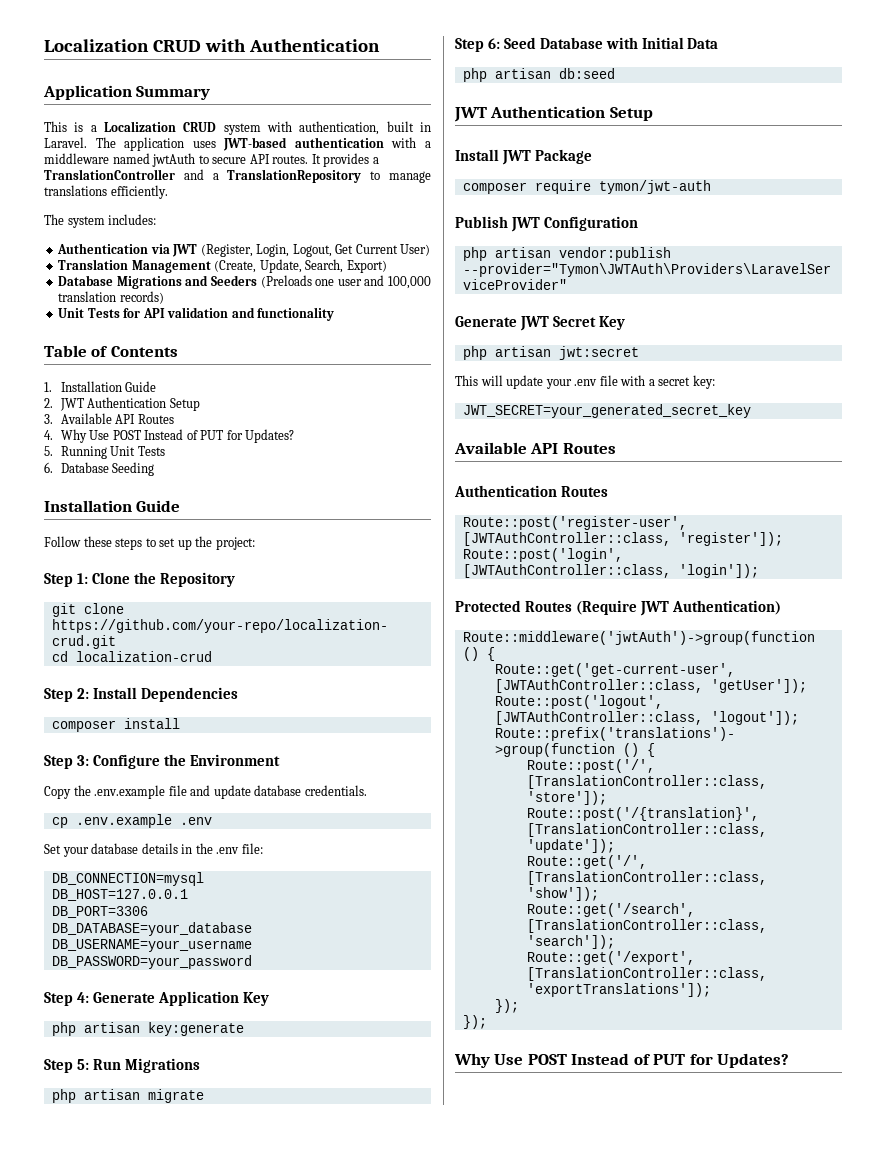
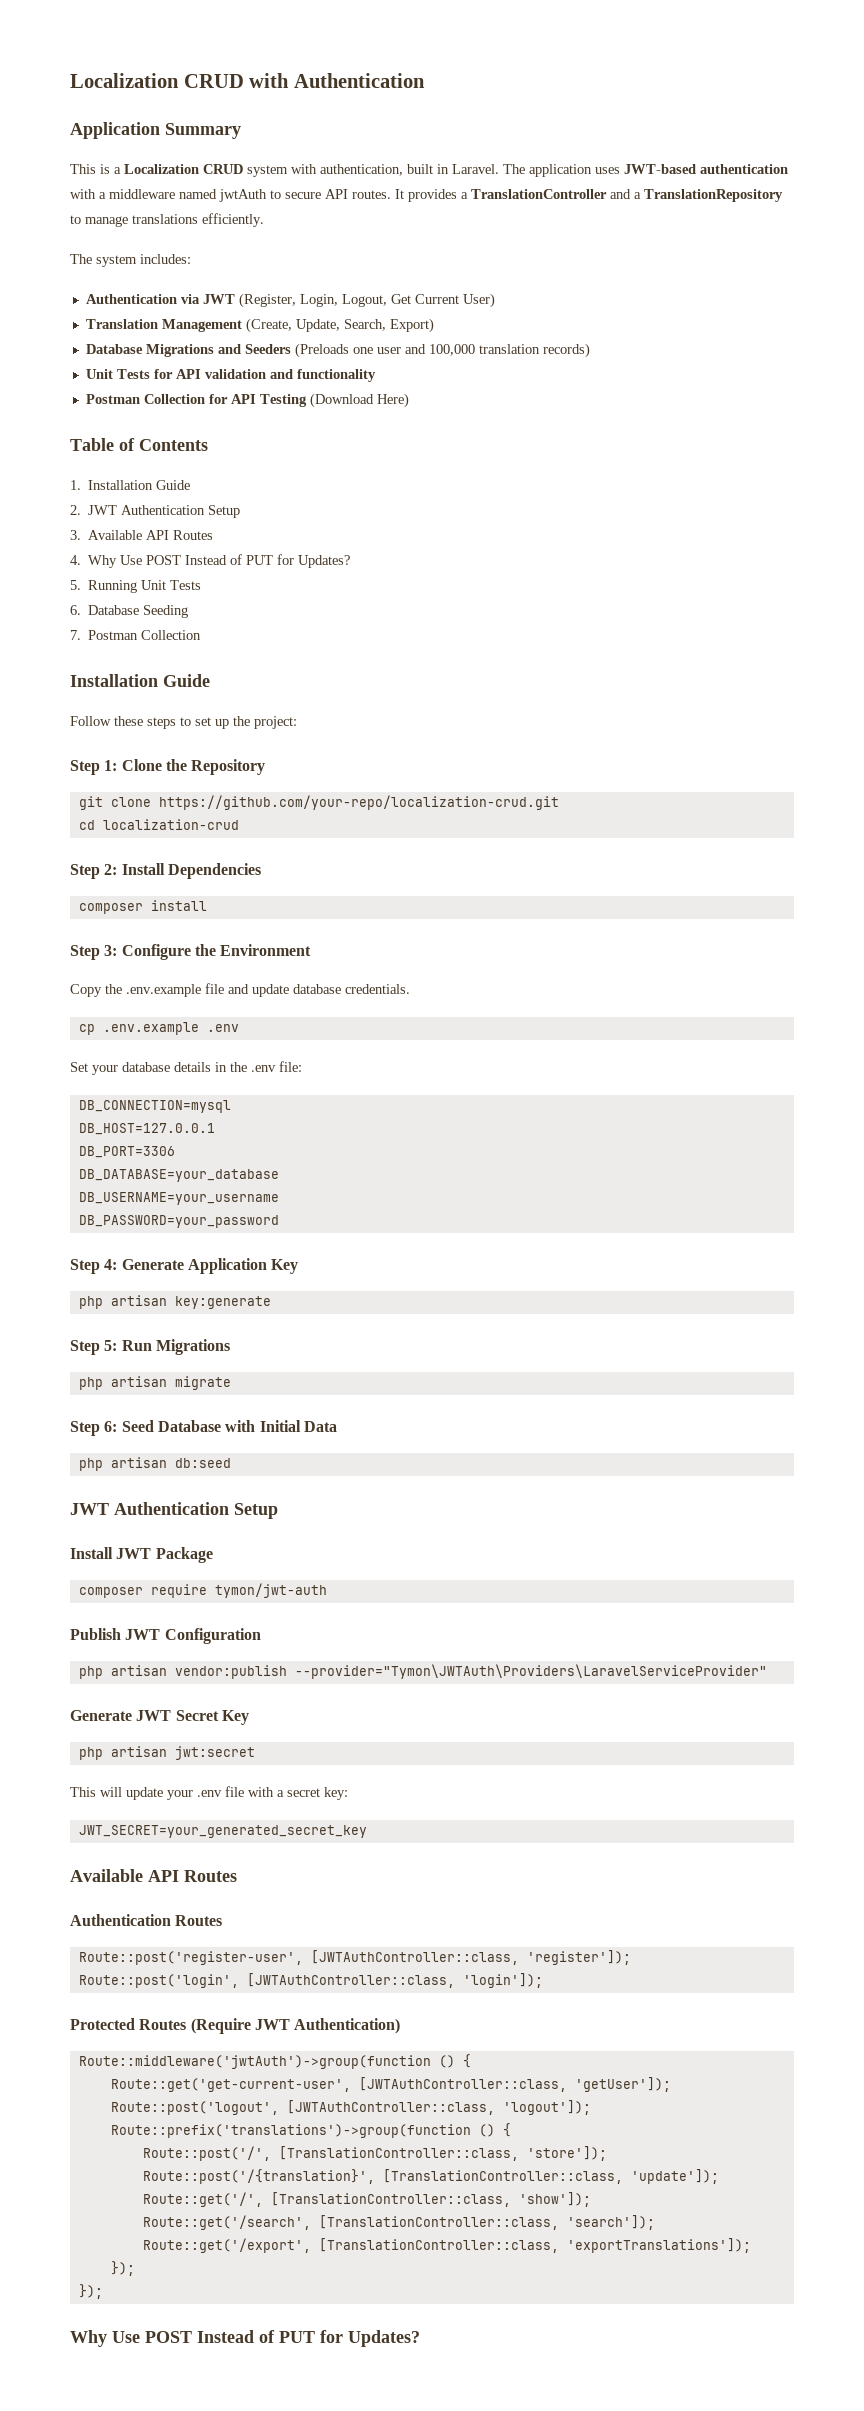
+ Postman Collection for API Testing (Download Here)
+ 7. Postman Collection

